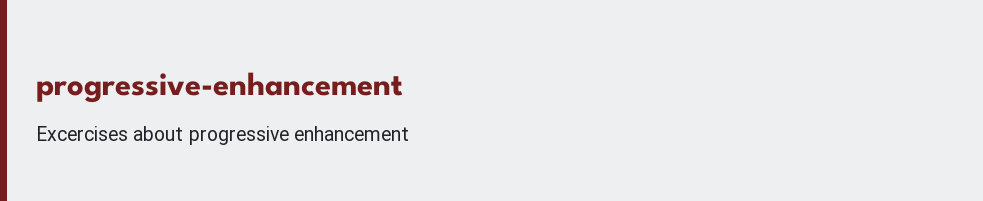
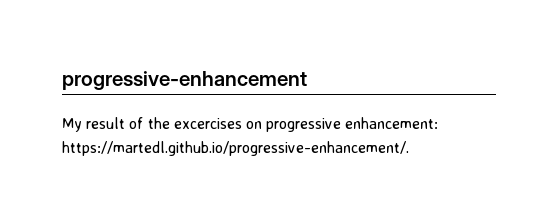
- Excercises about progressive enhancement
+ My result of the excercises on progressive enhancement: https://martedl.github.io/progressive-enhancement/.

